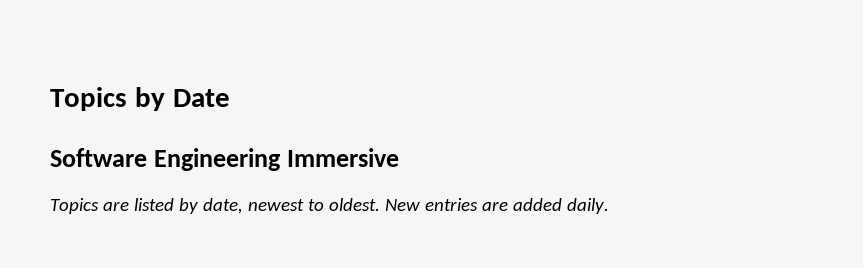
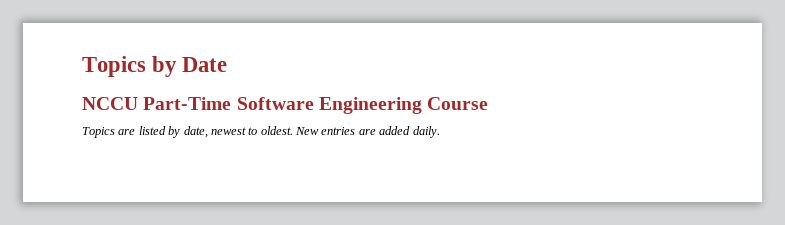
- Software Engineering Immersive
+ NCCU Part-Time Software Engineering Course

